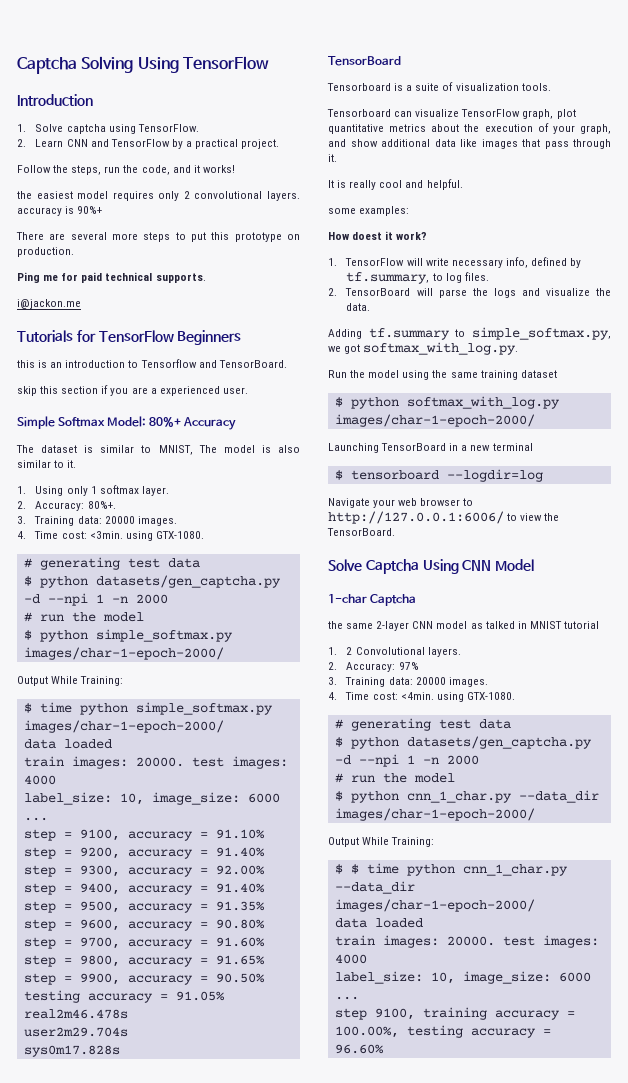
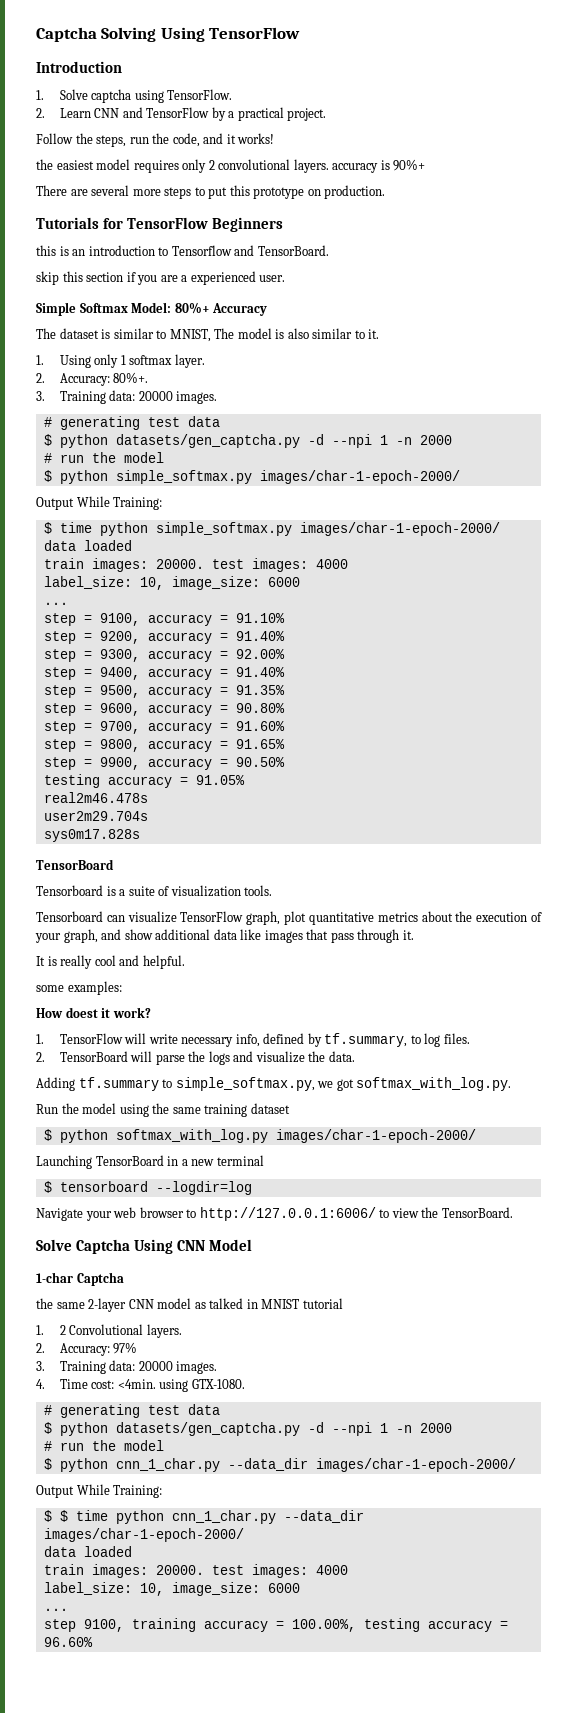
- Ping me for paid technical supports.
- i@jackon.me
- 4. Time cost: <3min. using GTX-1080.

